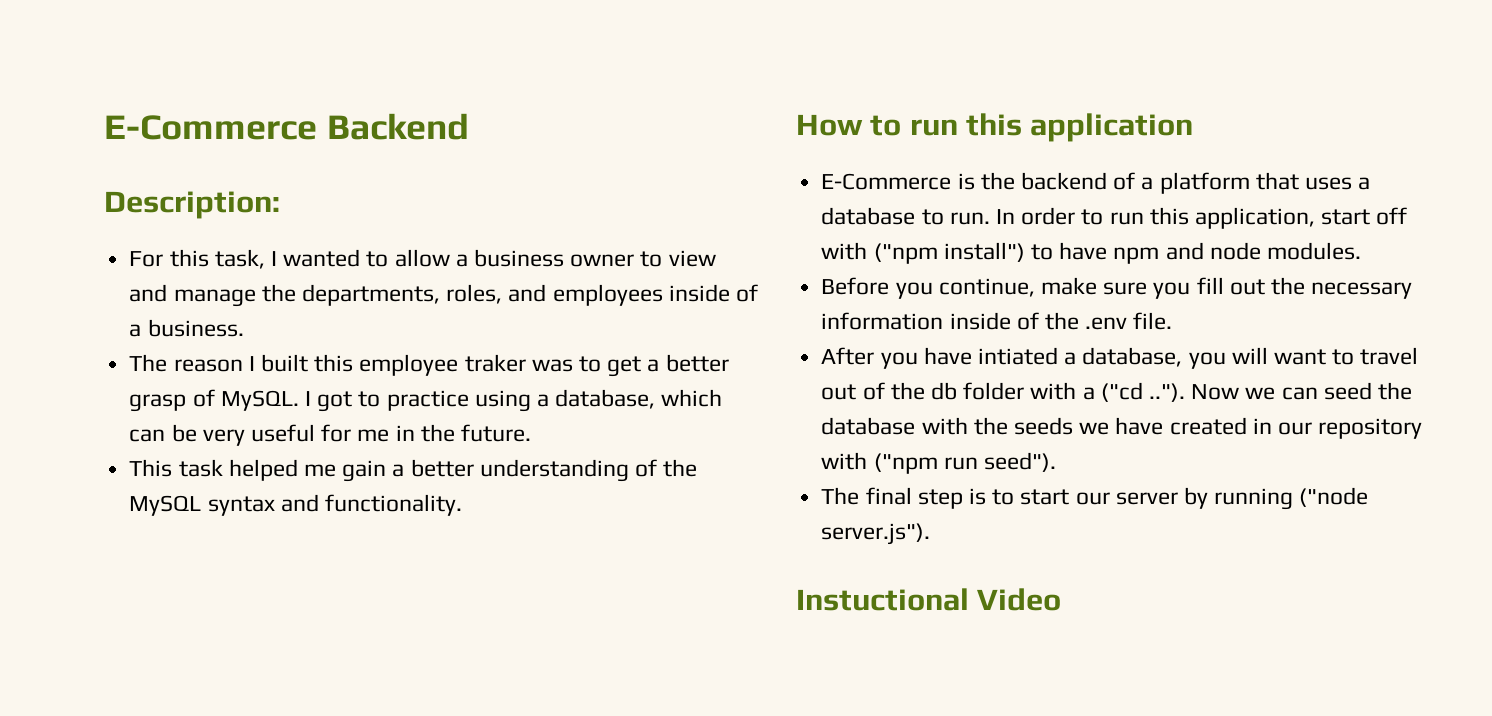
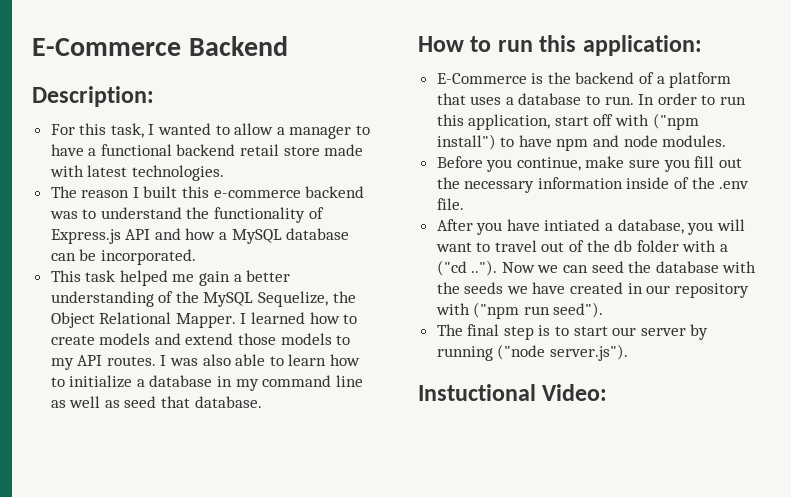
- For this task, I wanted to allow a business owner to view and manage the departments, roles, and employees inside of a business.
+ For this task, I wanted to allow a manager to have a functional backend retail store made with latest technologies.
- The reason I built this employee traker was to get a better grasp of MySQL. I got to practice using a database, which can be very useful for me in the future.
+ The reason I built this e-commerce backend was to understand the functionality of Express.js API and how a MySQL database can be incorporated.
- This task helped me gain a better understanding of the MySQL syntax and functionality.
+ This task helped me gain a better understanding of the MySQL Sequelize, the Object Relational Mapper. I learned how to create models and extend those models to my API routes. I was also able to learn how to initialize a database in my command line as well as seed that database.
- How to run this application
+ How to run this application:
- Instuctional Video
+ Instuctional Video:

